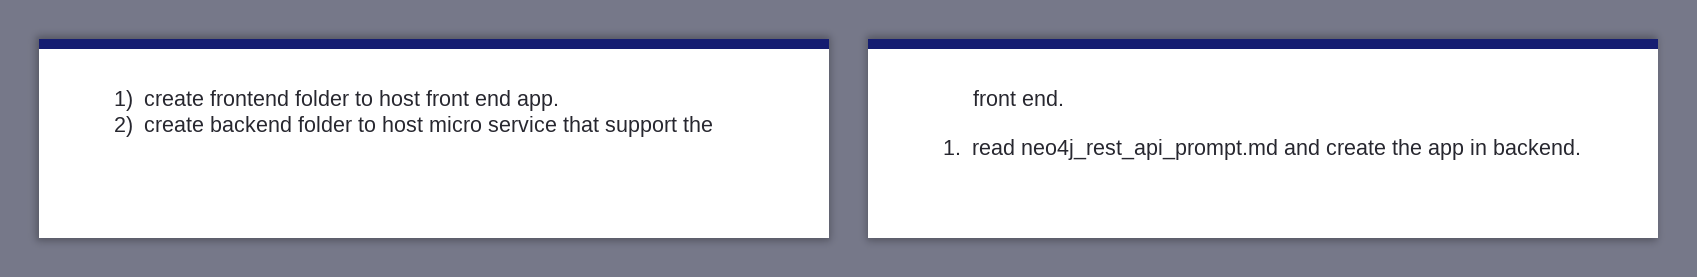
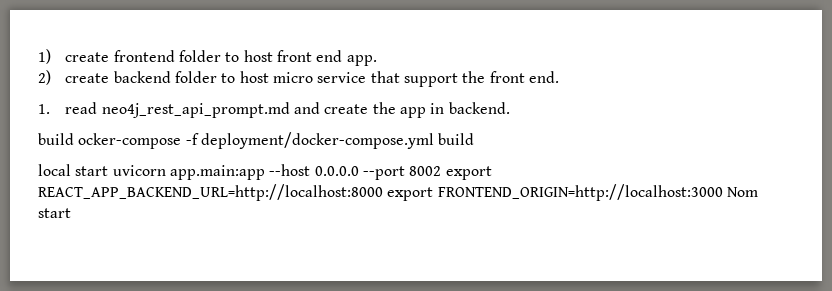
+ build ocker-compose -f deployment/docker-compose.yml build
+ local start uvicorn app.main:app --host 0.0.0.0 --port 8002 export REACT_APP_BACKEND_URL=http://localhost:8000 export FRONTEND_ORIGIN=http://localhost:3000 Nom start

